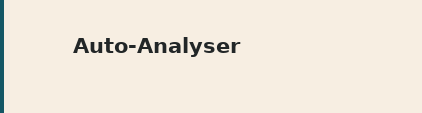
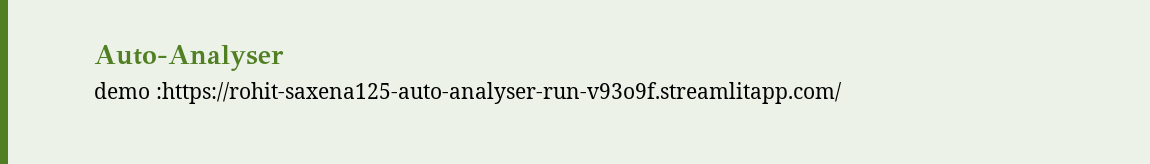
+ demo :https://rohit-saxena125-auto-analyser-run-v93o9f.streamlitapp.com/

